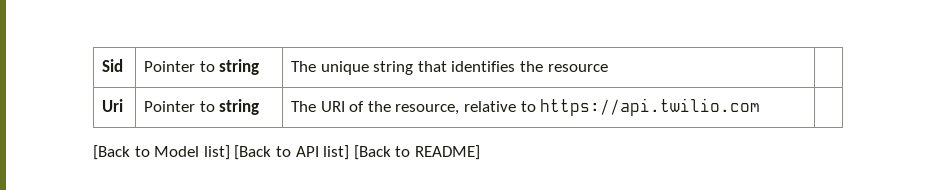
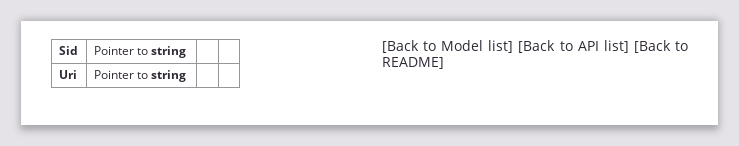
- Sid | Pointer to string | The unique string that identifies the resource |
- Uri | Pointer to string | The URI of the resource, relative to https://api.twilio.com |
+ Sid | Pointer to string | |
+ Uri | Pointer to string | |

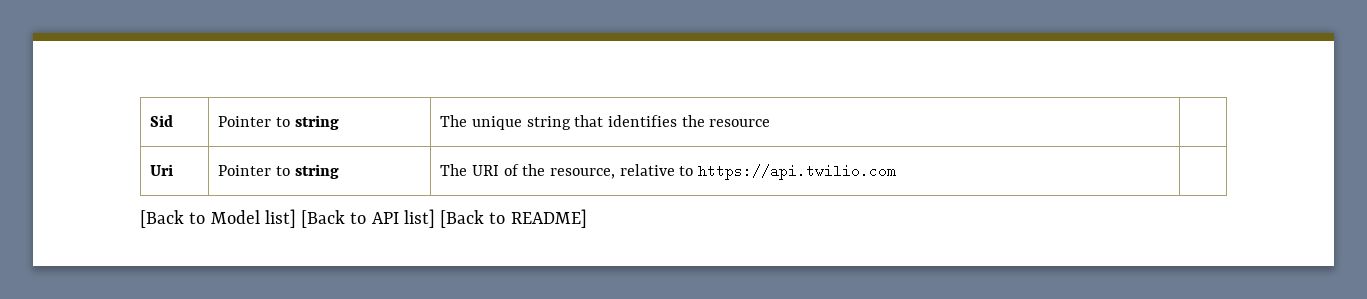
- Sid | Pointer to string | |
- Uri | Pointer to string | |
+ Sid | Pointer to string | The unique string that identifies the resource |
+ Uri | Pointer to string | The URI of the resource, relative to https://api.twilio.com |

